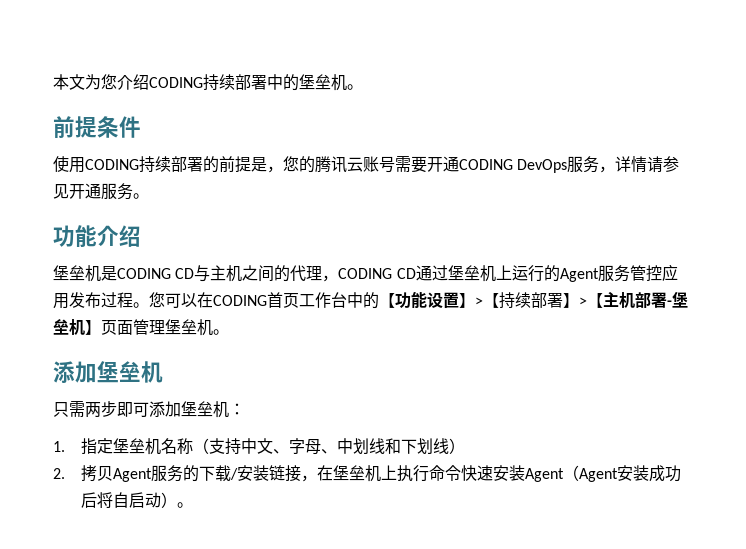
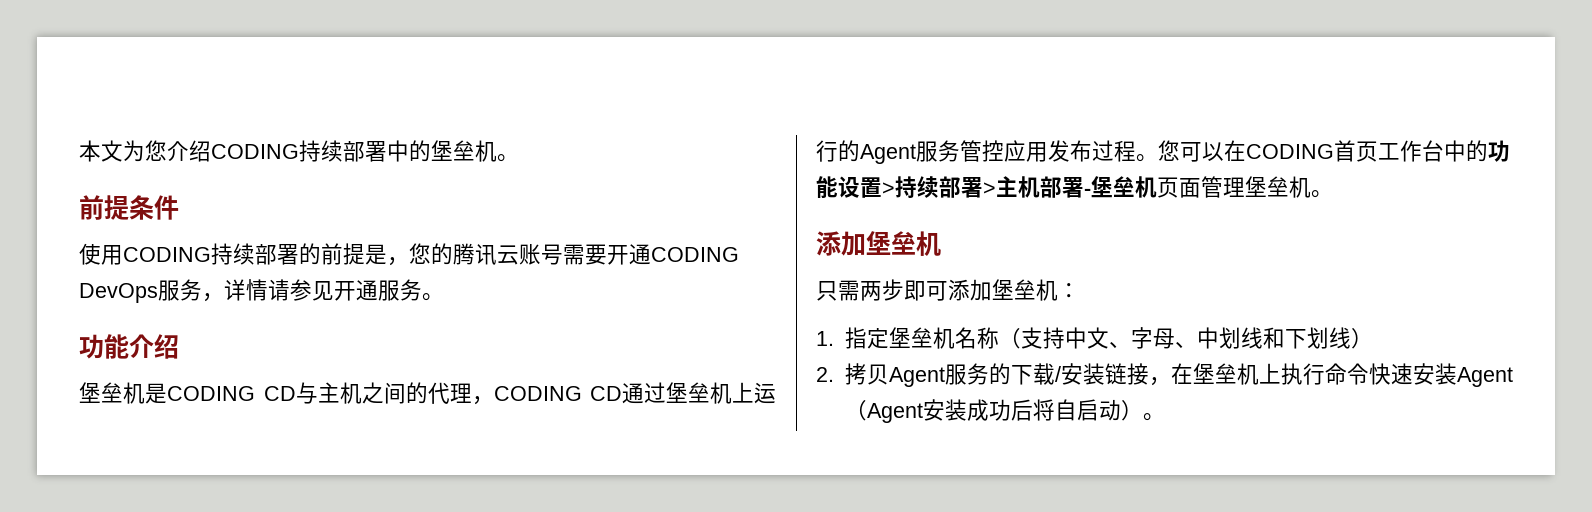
- 您可以在CODING首页工作台中的【功能设置】>【持续部署】>【主机部署-堡垒机】页面管理堡垒机。
+ 您可以在CODING首页工作台中的功能设置>持续部署>主机部署-堡垒机页面管理堡垒机。

